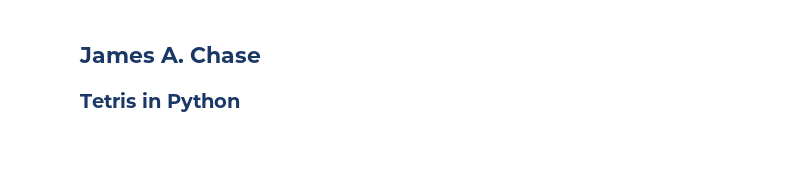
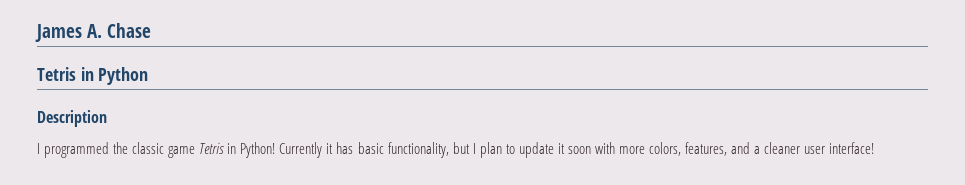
+ Description
+ I programmed the classic game Tetris in Python! Currently it has basic functionality, but I plan to update it soon with more colors, features, and a cleaner user interface!

